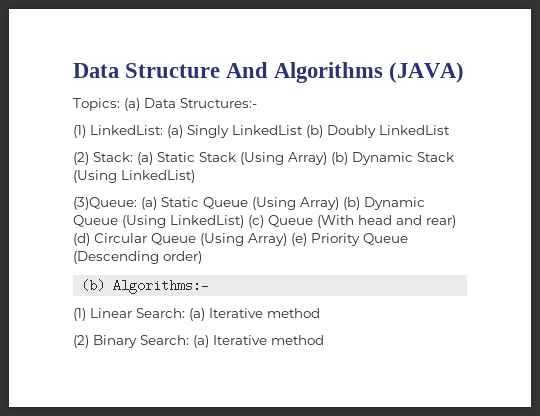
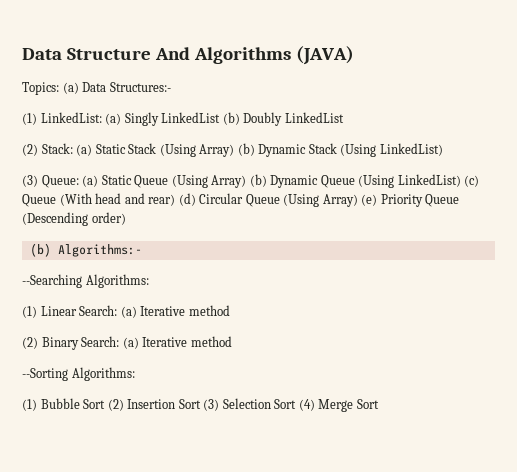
- (3)Queue: (a) Static Queue (Using Array) (b) Dynamic Queue (Using LinkedList) (c) Queue (With head and rear) (d) Circular Queue (Using Array) (e) Priority Queue (Descending order)
+ (3) Queue: (a) Static Queue (Using Array) (b) Dynamic Queue (Using LinkedList) (c) Queue (With head and rear) (d) Circular Queue (Using Array) (e) Priority Queue (Descending order)
+ --Searching Algorithms:
+ --Sorting Algorithms:
+ (1) Bubble Sort (2) Insertion Sort (3) Selection Sort (4) Merge Sort

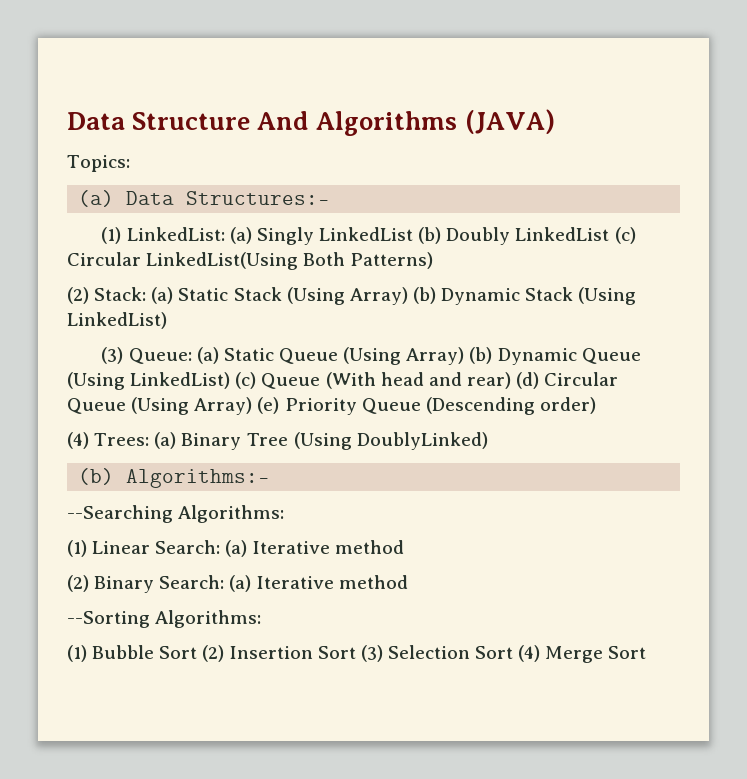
- Topics: (a) Data Structures:-
+ Topics:
+ (a) Data Structures:-
- (1) LinkedList: (a) Singly LinkedList (b) Doubly LinkedList
+ (1) LinkedList: (a) Singly LinkedList (b) Doubly LinkedList (c) Circular LinkedList(Using Both Patterns)
+ (4) Trees: (a) Binary Tree (Using DoublyLinked)

